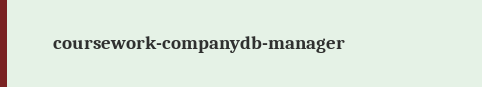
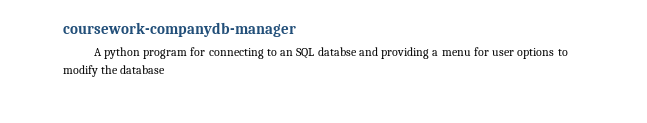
+ A python program for connecting to an SQL databse and providing a menu for user options to modify the database

